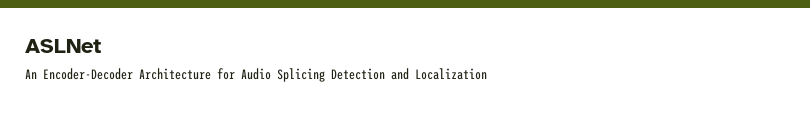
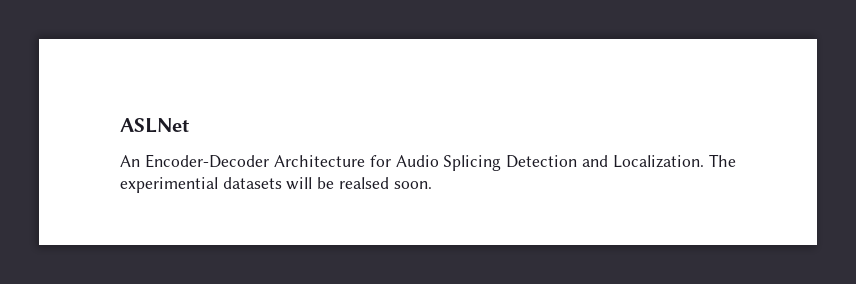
- An Encoder-Decoder Architecture for Audio Splicing Detection and Localization
+ An Encoder-Decoder Architecture for Audio Splicing Detection and Localization. The experimential datasets will be realsed soon.

